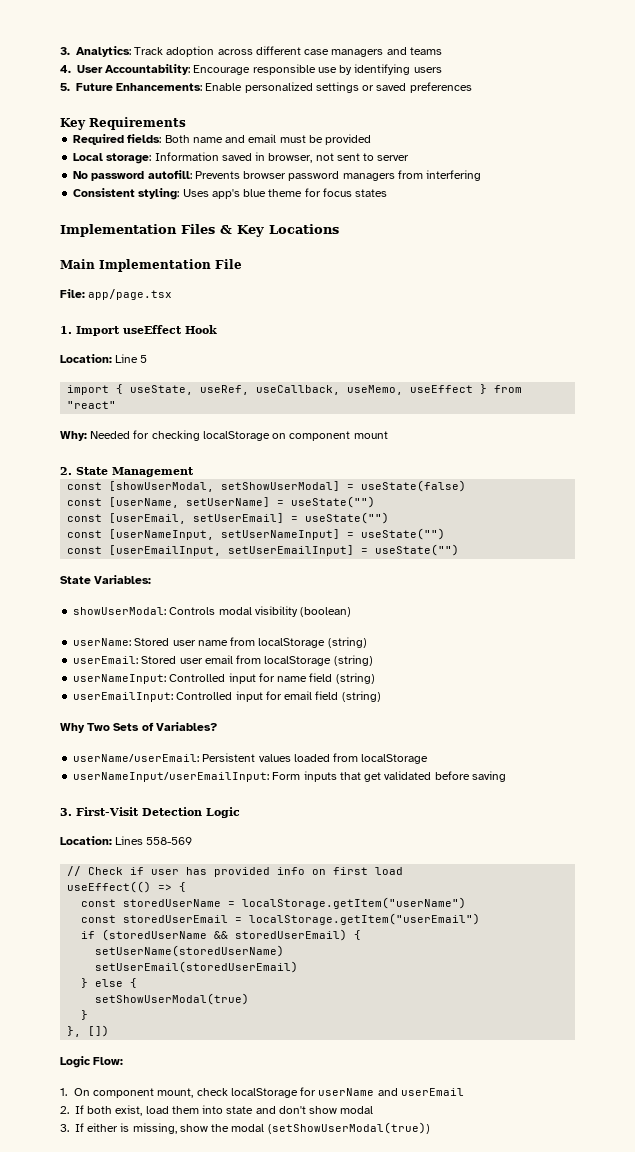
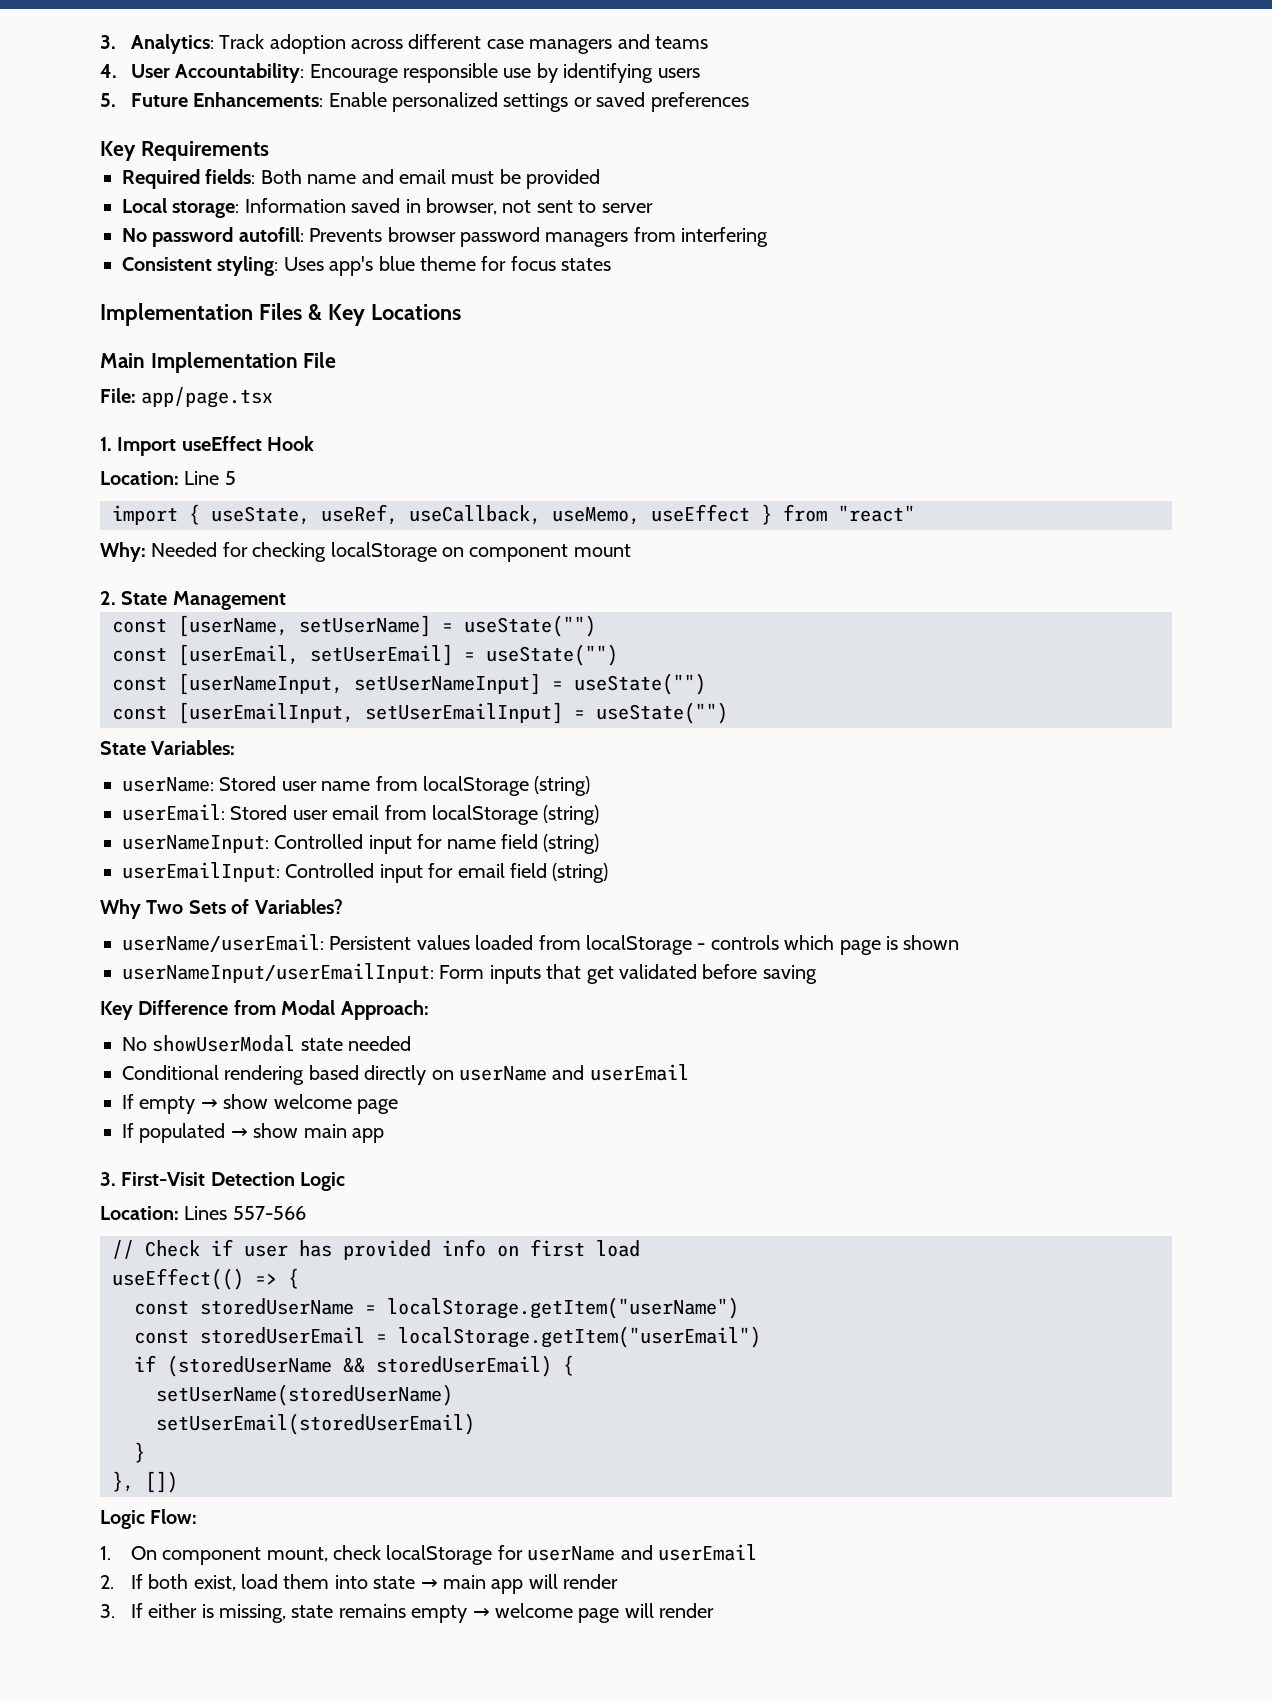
- const [showUserModal, setShowUserModal] = useState(false)
- showUserModal: Controls modal visibility (boolean)
- userName/userEmail: Persistent values loaded from localStorage
+ userName/userEmail: Persistent values loaded from localStorage - controls which page is shown
+ Key Difference from Modal Approach:
+ No showUserModal state needed
+ Conditional rendering based directly on userName and userEmail
+ If empty → show welcome page
+ If populated → show main app
- Location: Lines 558-569
+ Location: Lines 557-566
- } else {
- setShowUserModal(true)
- 2. If both exist, load them into state and don't show modal
+ 2. If both exist, load them into state → main app will render
- 3. If either is missing, show the modal (setShowUserModal(true))
+ 3. If either is missing, state remains empty → welcome page will render

